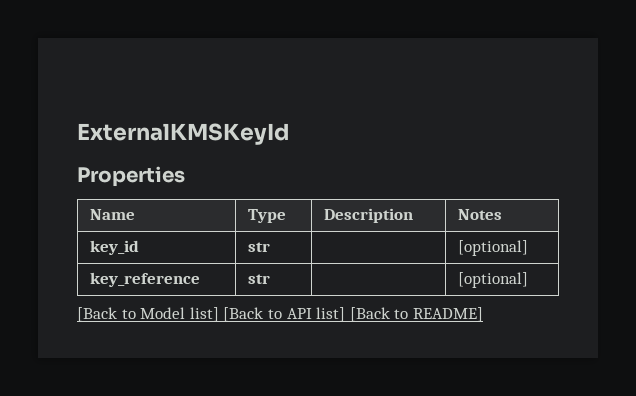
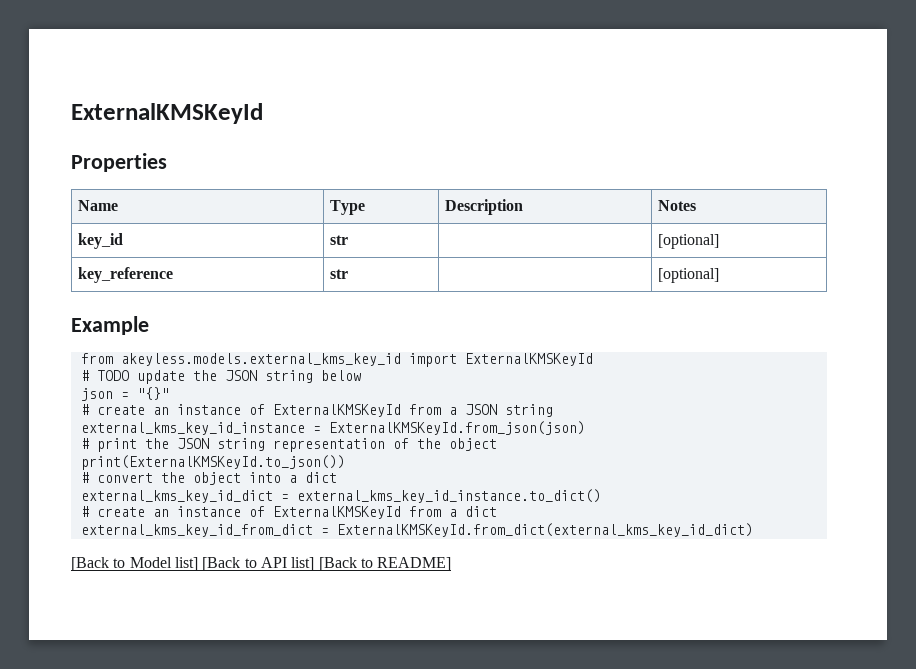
+ Example
+ from akeyless.models.external_kms_key_id import ExternalKMSKeyId
+ # TODO update the JSON string below
+ json = "{}"
+ # create an instance of ExternalKMSKeyId from a JSON string
+ external_kms_key_id_instance = ExternalKMSKeyId.from_json(json)
+ # print the JSON string representation of the object
+ print(ExternalKMSKeyId.to_json())
+ # convert the object into a dict
+ external_kms_key_id_dict = external_kms_key_id_instance.to_dict()
+ # create an instance of ExternalKMSKeyId from a dict
+ external_kms_key_id_from_dict = ExternalKMSKeyId.from_dict(external_kms_key_id_dict)

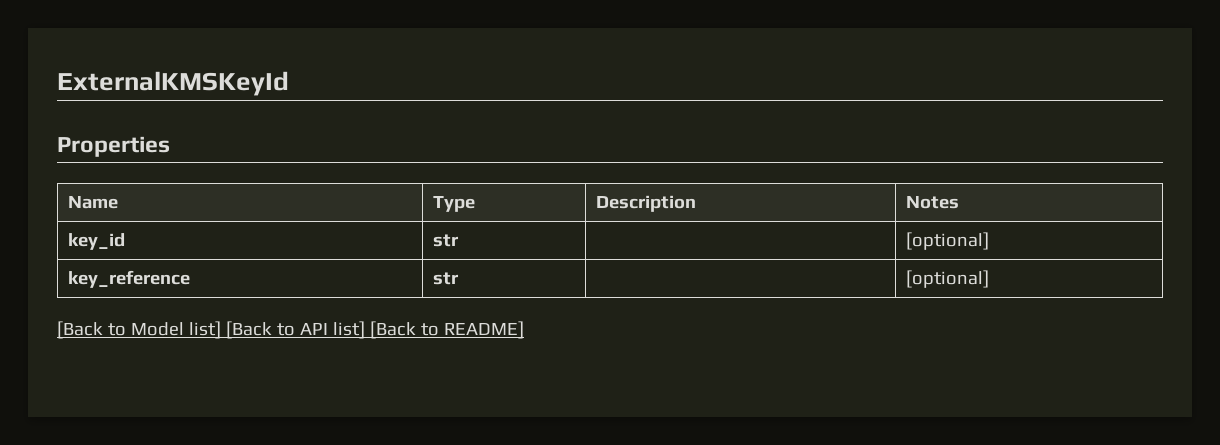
- Example
- from akeyless.models.external_kms_key_id import ExternalKMSKeyId
- # TODO update the JSON string below
- json = "{}"
- # create an instance of ExternalKMSKeyId from a JSON string
- external_kms_key_id_instance = ExternalKMSKeyId.from_json(json)
- # print the JSON string representation of the object
- print(ExternalKMSKeyId.to_json())
- # convert the object into a dict
- external_kms_key_id_dict = external_kms_key_id_instance.to_dict()
- # create an instance of ExternalKMSKeyId from a dict
- external_kms_key_id_from_dict = ExternalKMSKeyId.from_dict(external_kms_key_id_dict)

